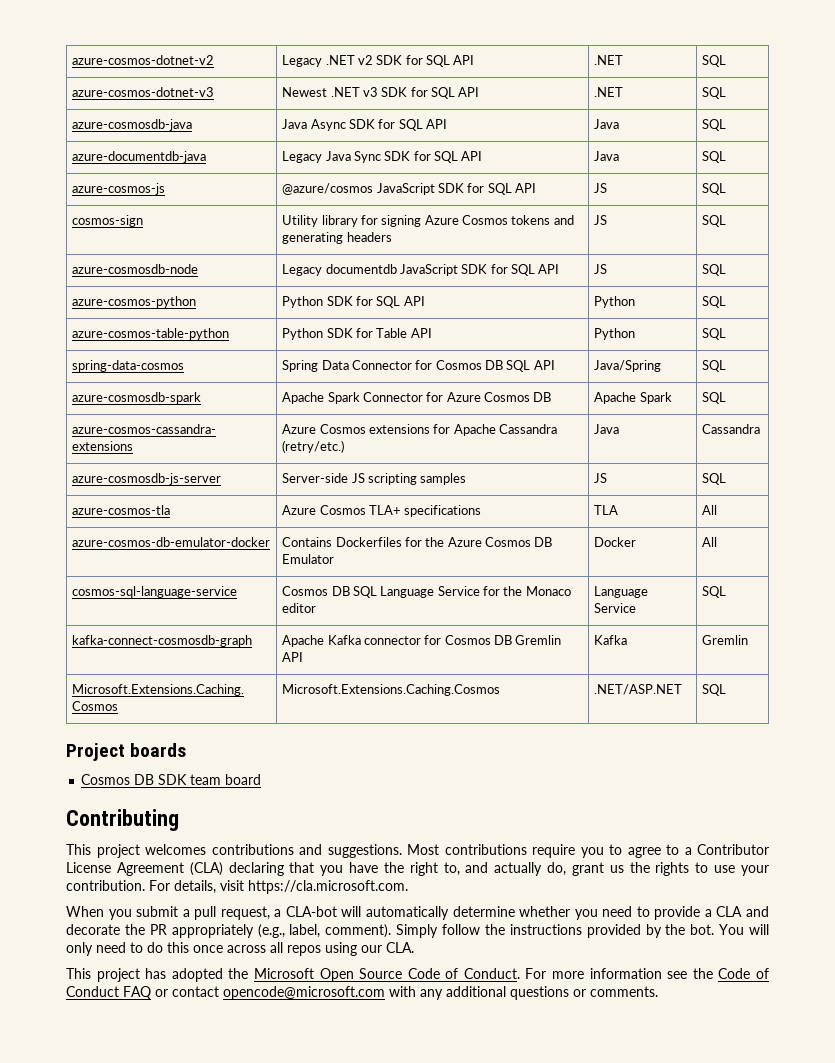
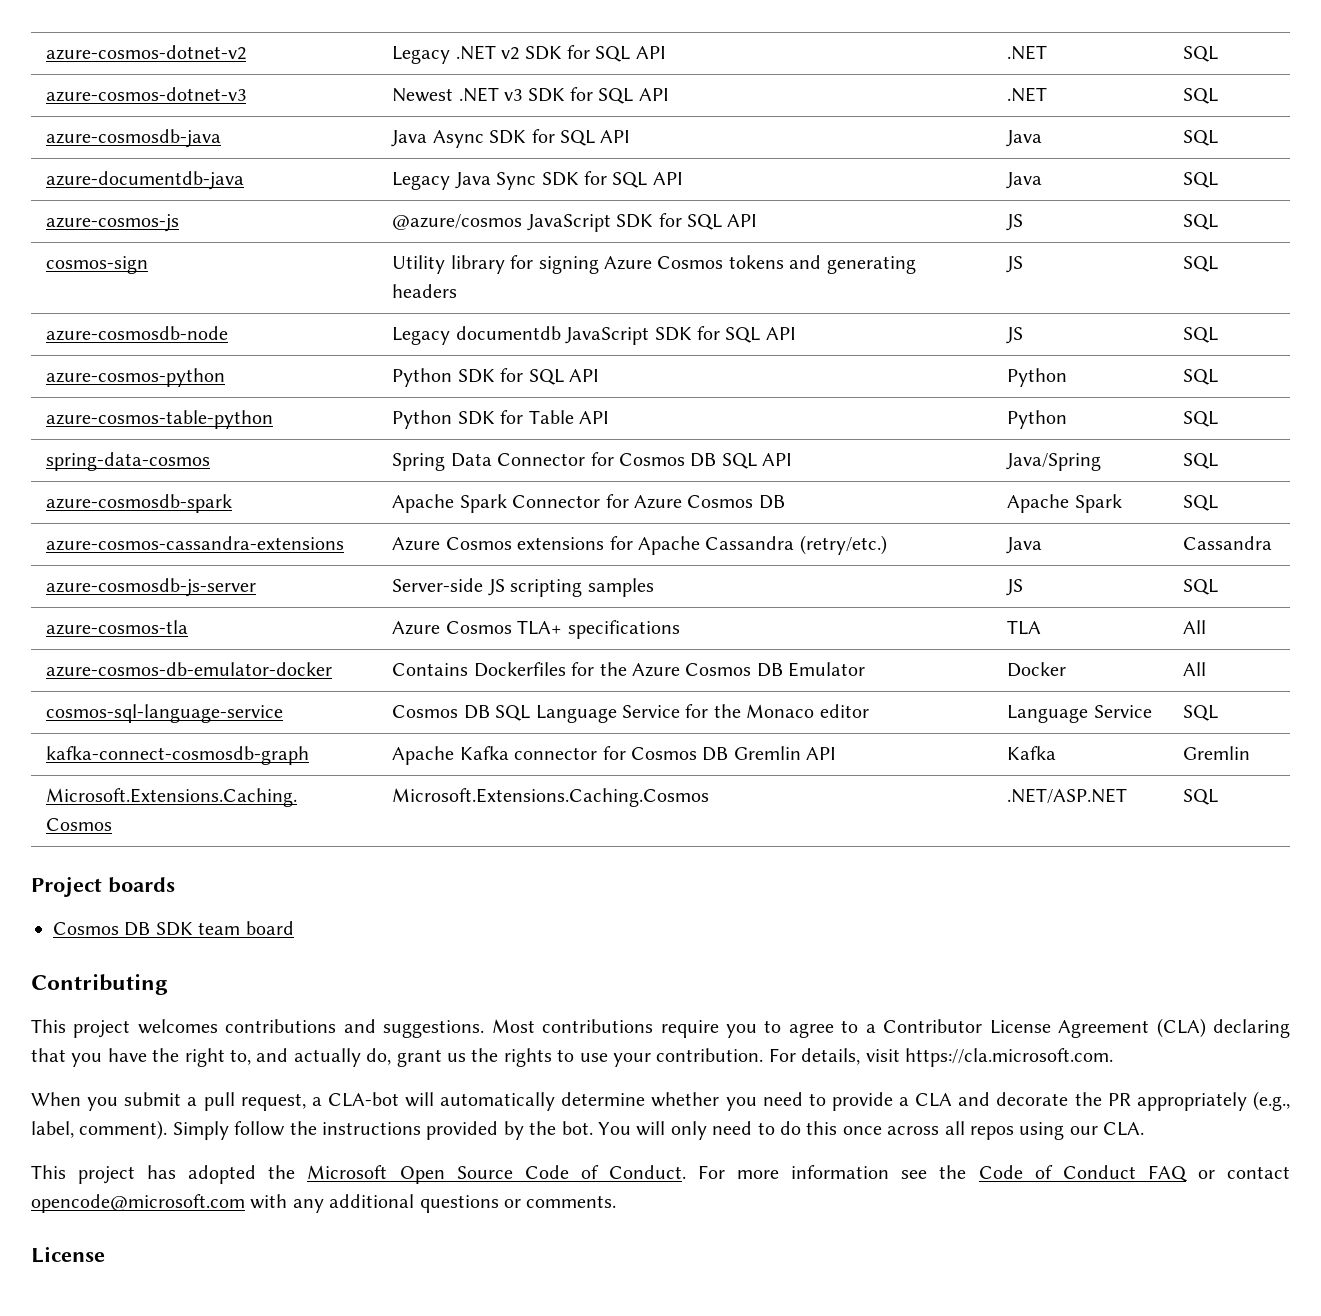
  For more information see the Code of Conduct FAQ or contact opencode@microsoft.com with any additional questions or comments.
+ License

